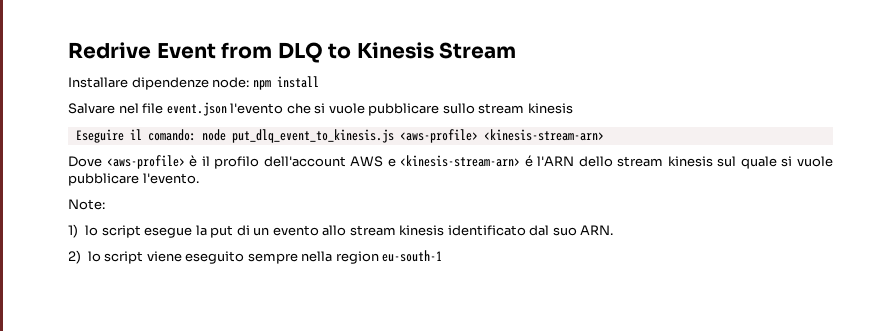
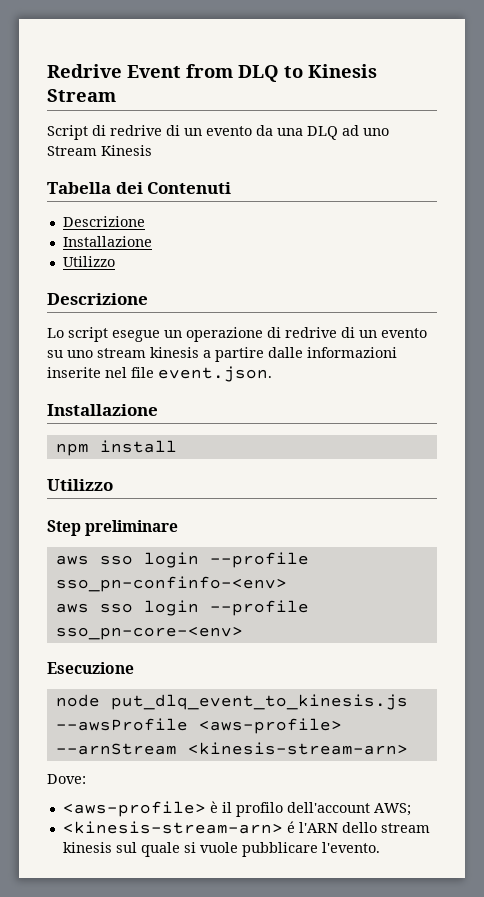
- Installare dipendenze node: npm install
- Salvare nel file event.json l'evento che si vuole pubblicare sullo stream kinesis
- Eseguire il comando: node put_dlq_event_to_kinesis.js <aws-profile> <kinesis-stream-arn>
+ Script di redrive di un evento da una DLQ ad uno Stream Kinesis
+ Tabella dei Contenuti
+ Descrizione
+ Installazione
+ Utilizzo
+ Descrizione
+ Lo script esegue un operazione di redrive di un evento su uno stream kinesis a partire dalle informazioni inserite nel file event.json.
+ Installazione
+ npm install
+ Utilizzo
+ Step preliminare
+ aws sso login --profile sso_pn-confinfo-<env>
+ aws sso login --profile sso_pn-core-<env>
+ Esecuzione
+ node put_dlq_event_to_kinesis.js --awsProfile <aws-profile> --arnStream <kinesis-stream-arn>
- Dove <aws-profile> è il profilo dell'account AWS e <kinesis-stream-arn> é l'ARN dello stream kinesis sul quale si vuole pubblicare l'evento.
+ Dove:
+ <aws-profile> è il profilo dell'account AWS;
+ <kinesis-stream-arn> é l'ARN dello stream kinesis sul quale si vuole pubblicare l'evento.
- Note:
- 1) lo script esegue la put di un evento allo stream kinesis identificato dal suo ARN.
- 2) lo script viene eseguito sempre nella region eu-south-1

